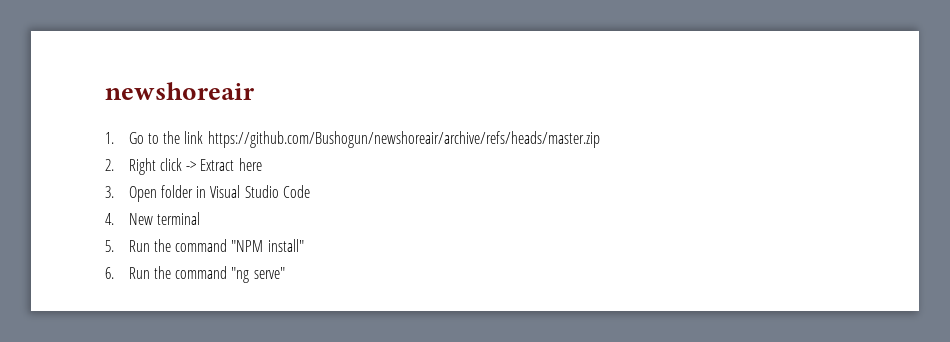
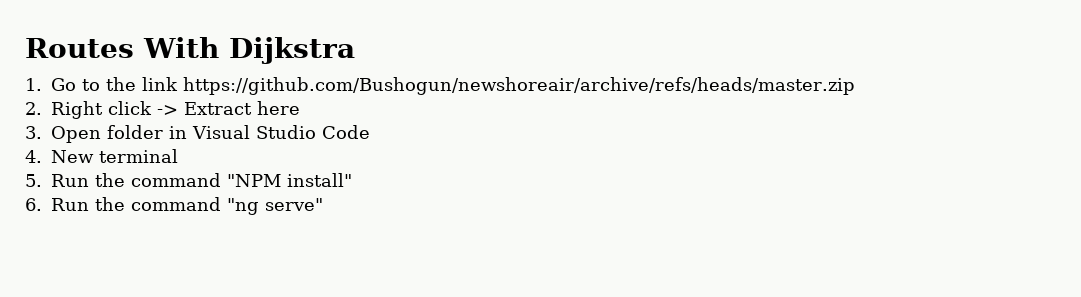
- newshoreair
+ Routes With Dijkstra

